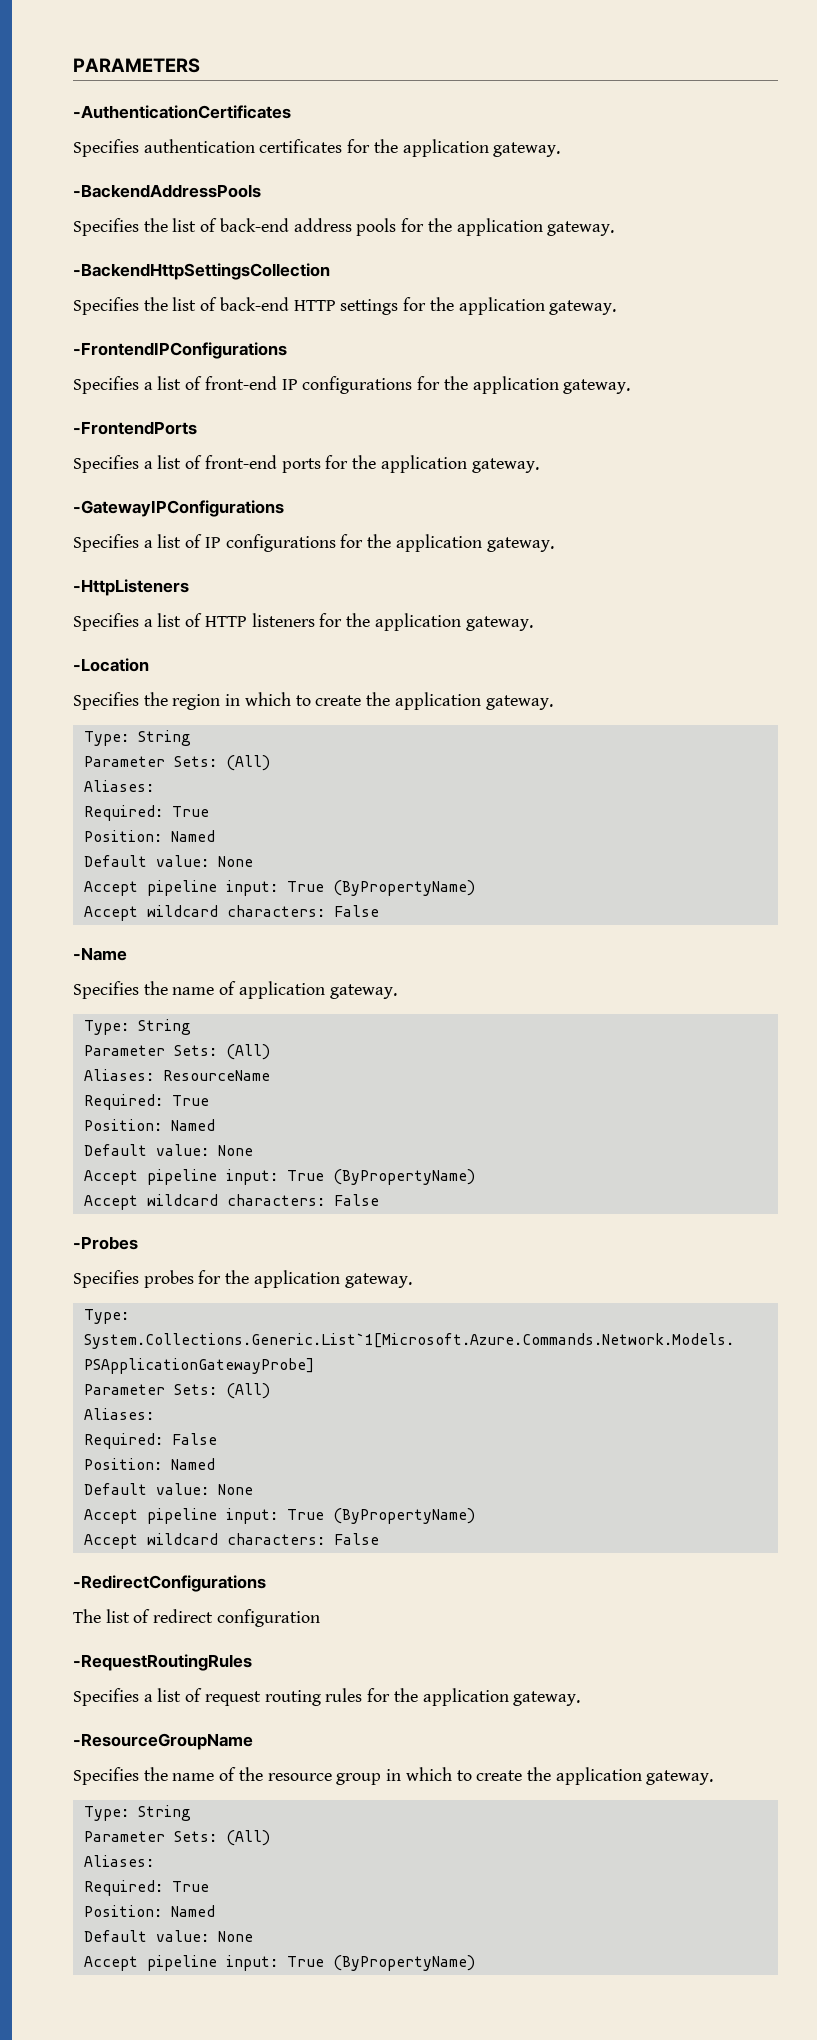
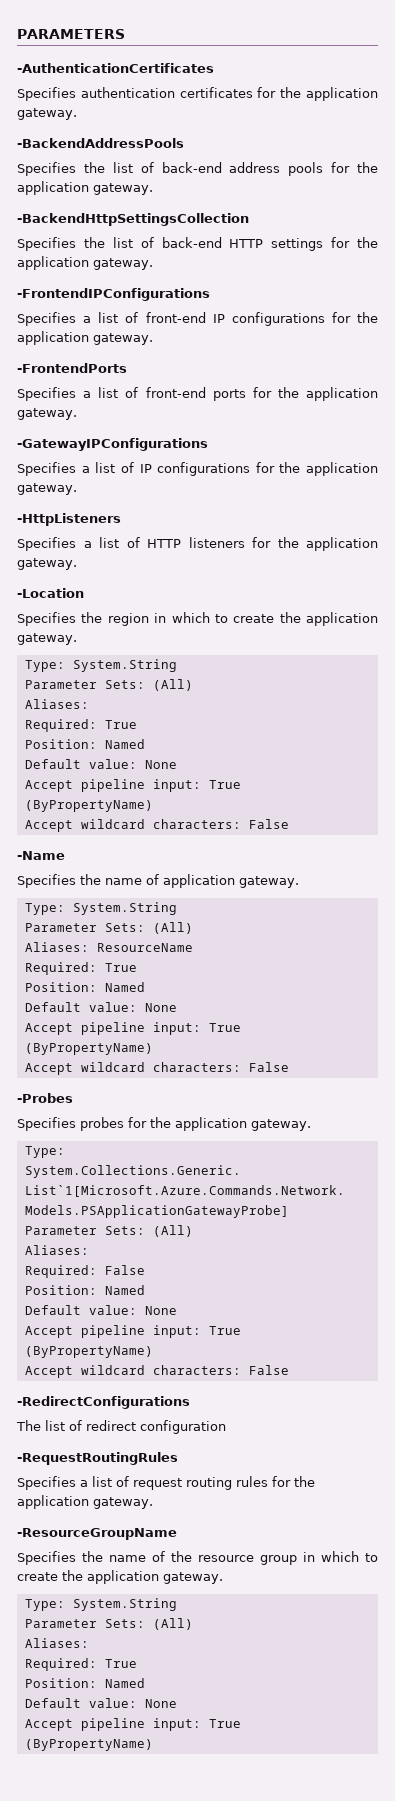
  Specifies the region in which to create the application gateway.
- Type: String
+ Type: System.String
  Specifies the name of application gateway.
- Type: String
+ Type: System.String
  Specifies the name of the resource group in which to create the application gateway.
- Type: String
+ Type: System.String

